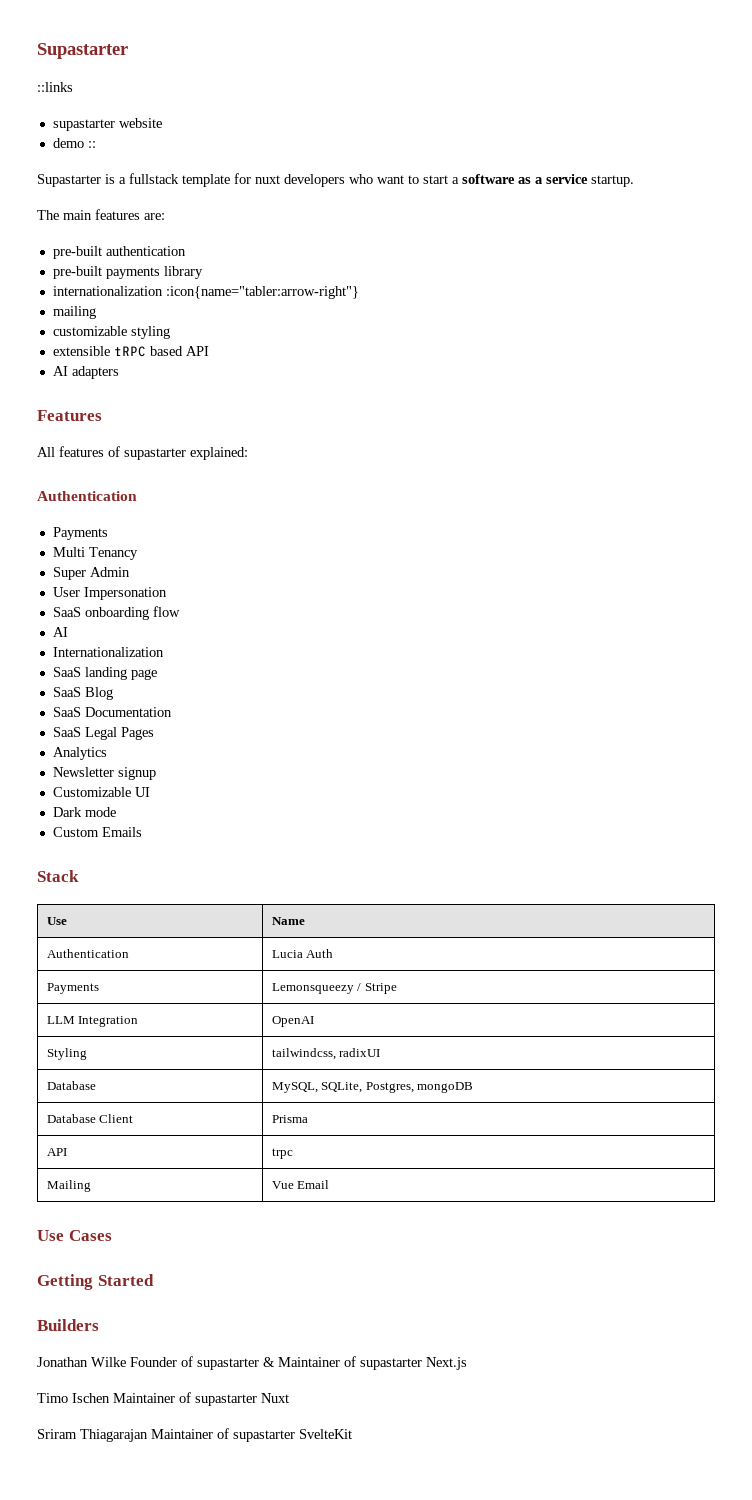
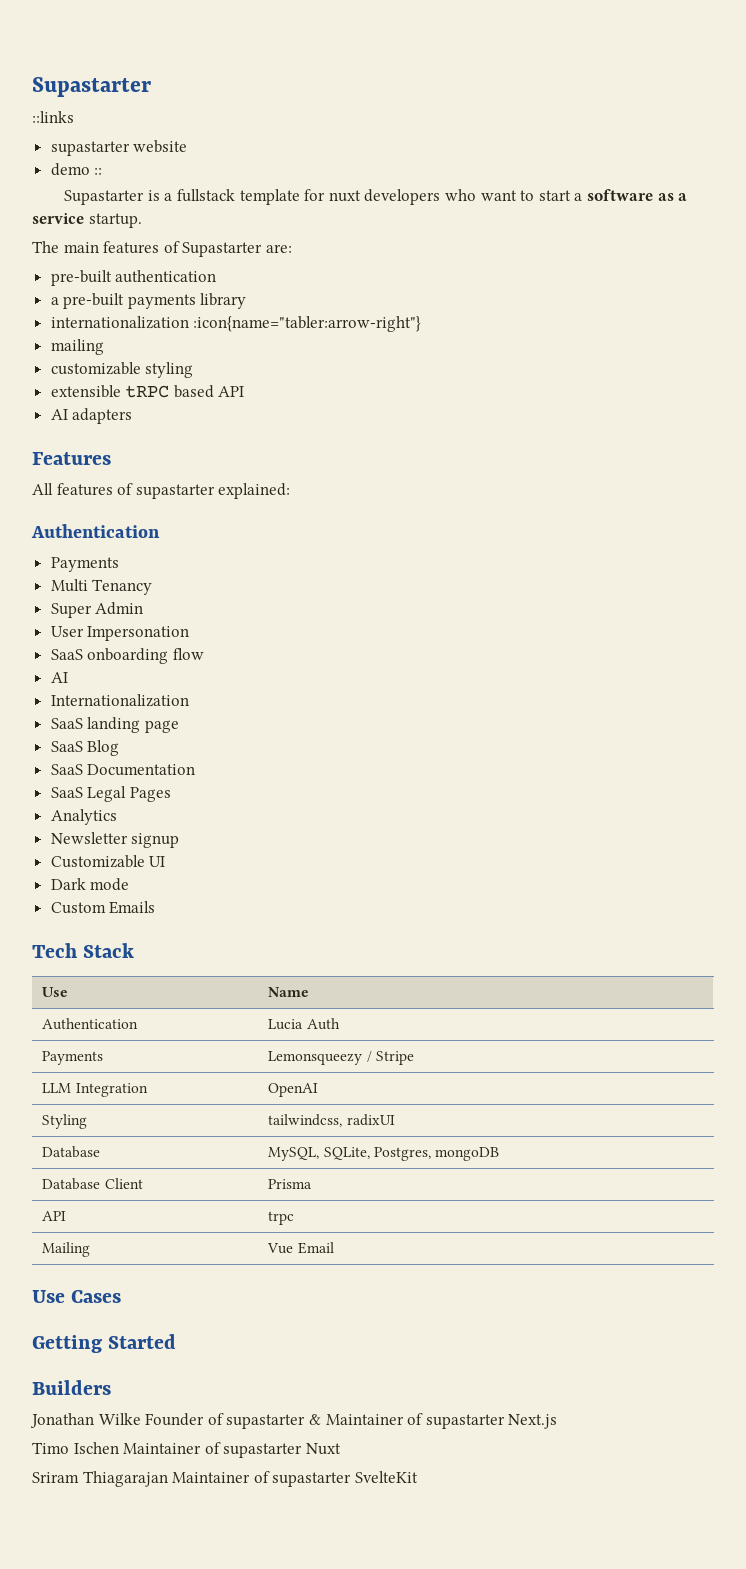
- The main features are:
+ The main features of Supastarter are:
- pre-built payments library
+ a pre-built payments library
- Stack
+ Tech Stack

